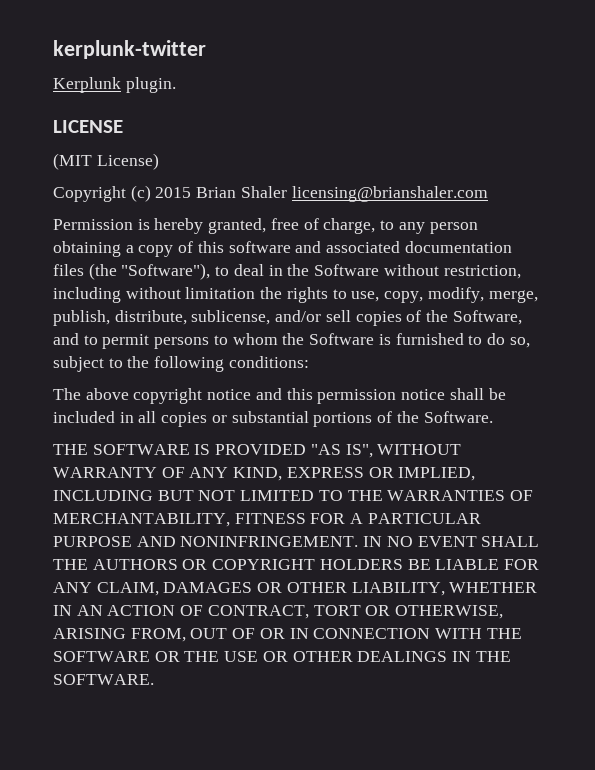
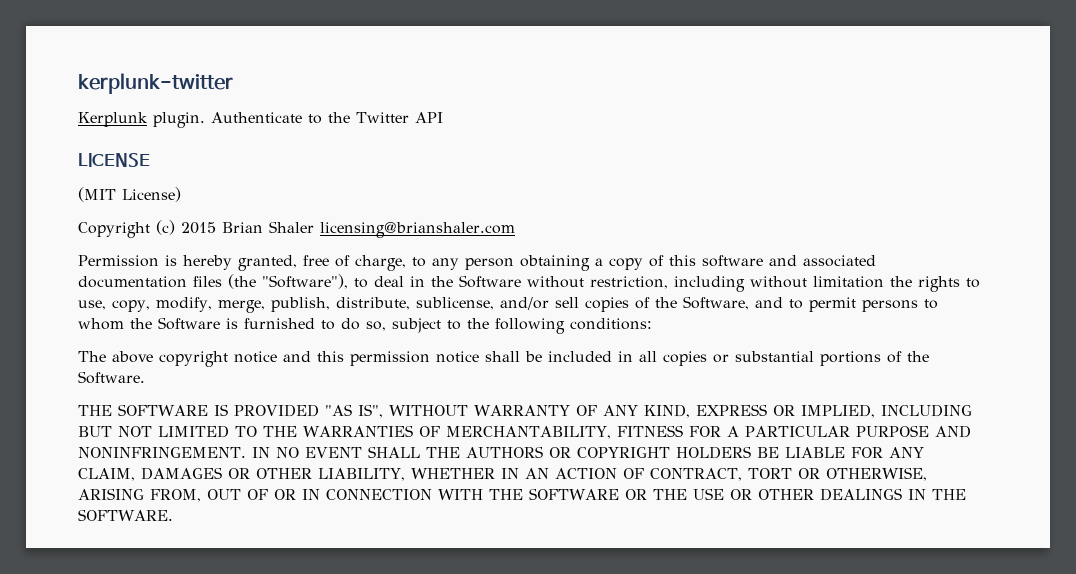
+ Authenticate to the Twitter API

